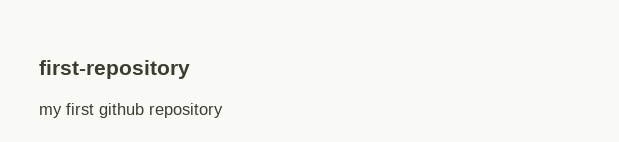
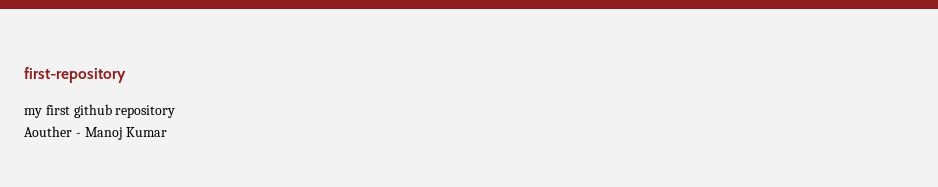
+ Aouther - Manoj Kumar

